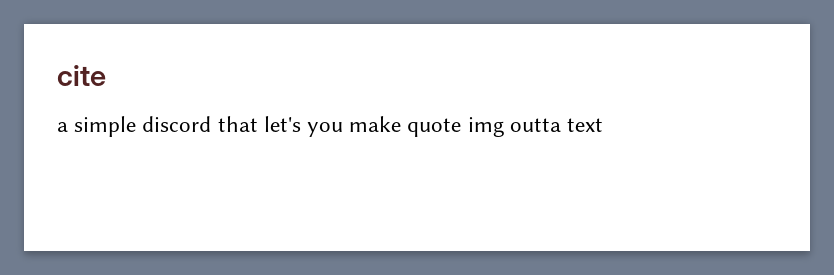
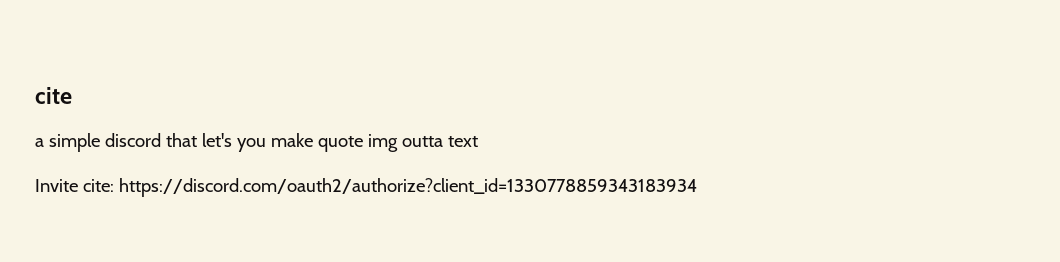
+ Invite cite: https://discord.com/oauth2/authorize?client_id=1330778859343183934

